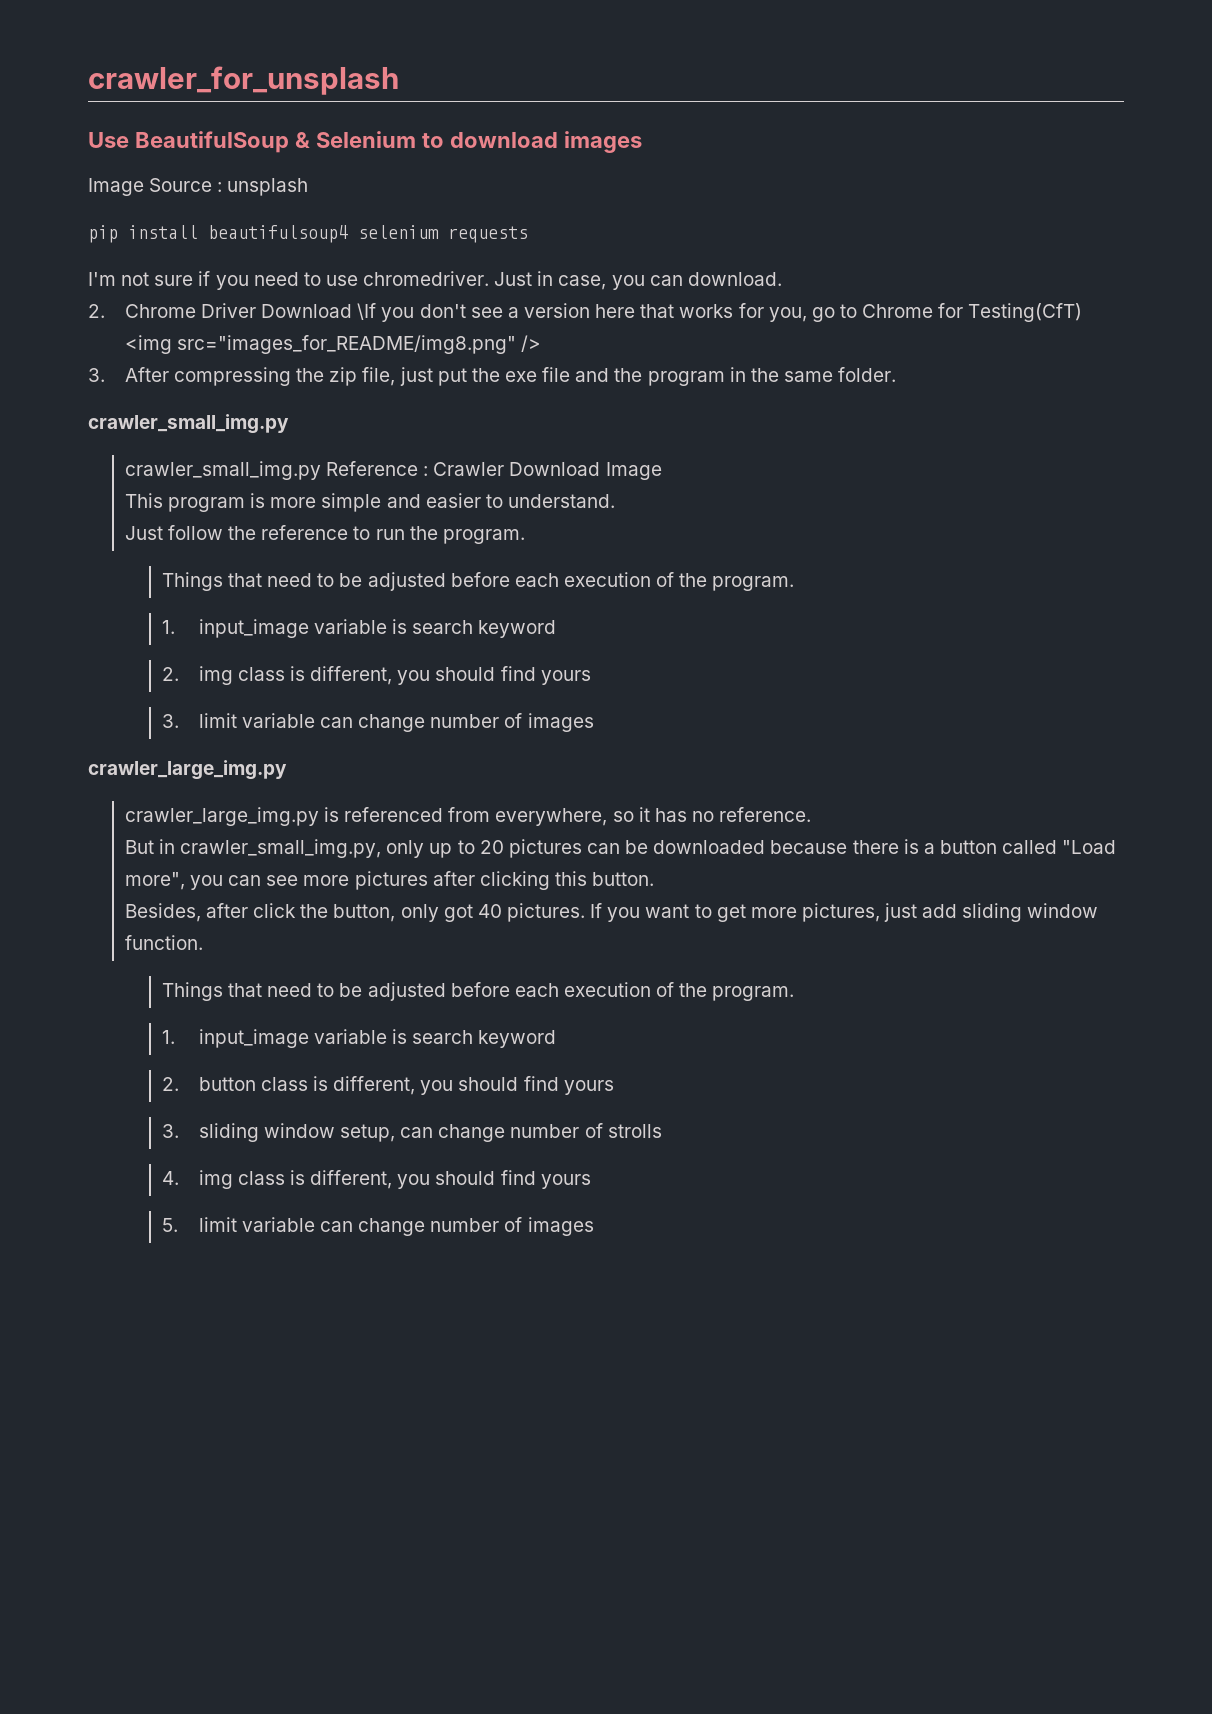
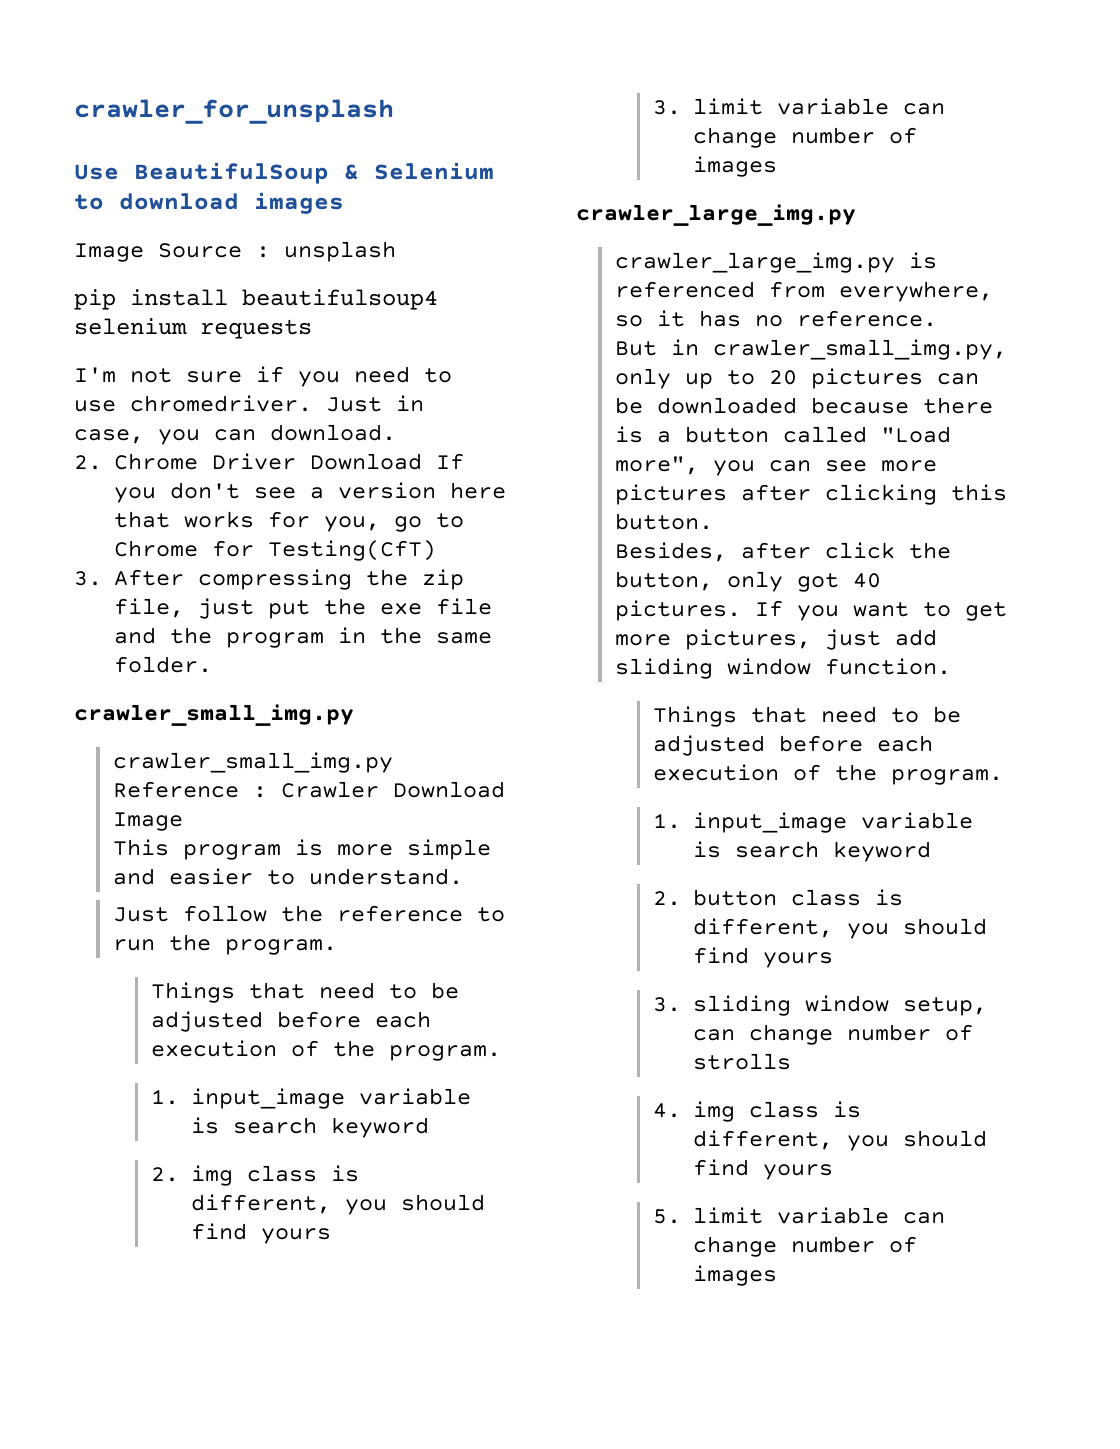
- 2. Chrome Driver Download \If you don't see a version here that works for you, go to Chrome for Testing(CfT) <img src="images_for_README/img8.png" />
+ 2. Chrome Driver Download If you don't see a version here that works for you, go to Chrome for Testing(CfT)

